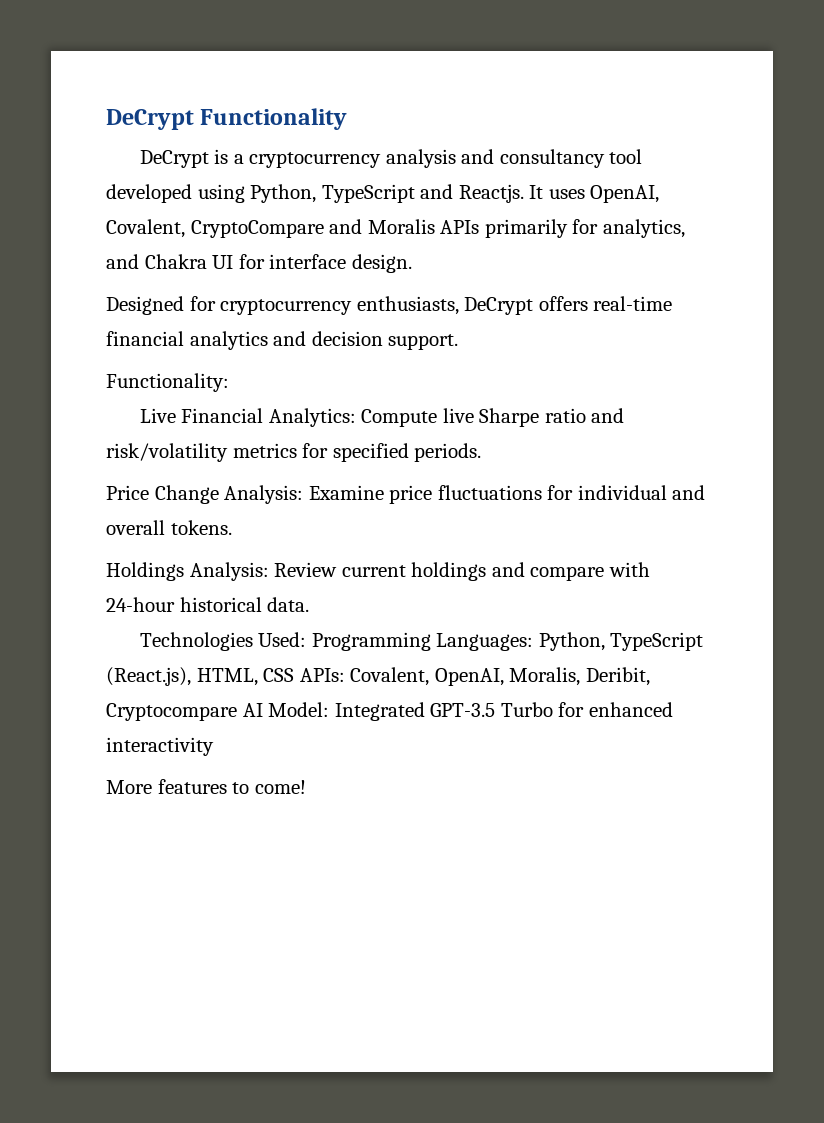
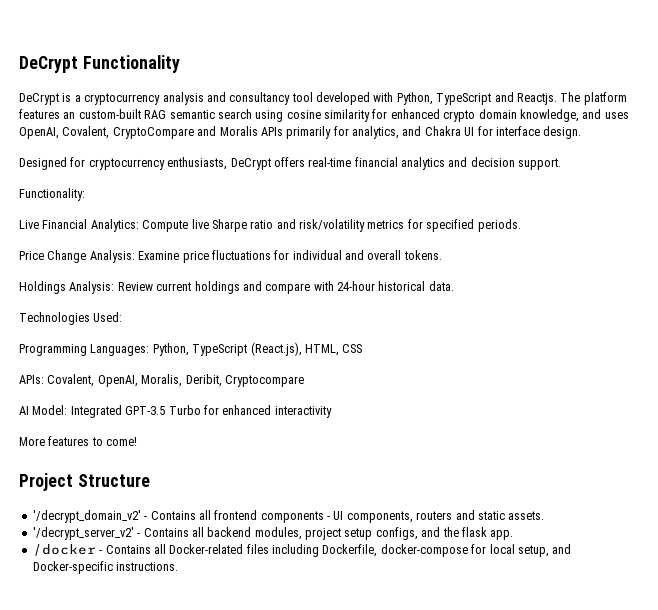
- DeCrypt is a cryptocurrency analysis and consultancy tool developed using Python, TypeScript and Reactjs.
+ DeCrypt is a cryptocurrency analysis and consultancy tool developed with Python, TypeScript and Reactjs.
- It uses OpenAI, Covalent, CryptoCompare and Moralis APIs primarily for analytics, and Chakra UI for interface design.
+ The platform features an custom-built RAG semantic search using cosine similarity for enhanced crypto domain knowledge, and uses OpenAI, Covalent, CryptoCompare and Moralis APIs primarily for analytics, and Chakra UI for interface design.
- Technologies Used: Programming Languages: Python, TypeScript (React.js), HTML, CSS APIs: Covalent, OpenAI, Moralis, Deribit, Cryptocompare AI Model: Integrated GPT-3.5 Turbo for enhanced interactivity
+ Technologies Used:
+ Programming Languages: Python, TypeScript (React.js), HTML, CSS
+ APIs: Covalent, OpenAI, Moralis, Deribit, Cryptocompare
+ AI Model: Integrated GPT-3.5 Turbo for enhanced interactivity
+ Project Structure
+ '/decrypt_domain_v2' - Contains all frontend components - UI components, routers and static assets.
+ '/decrypt_server_v2' - Contains all backend modules, project setup configs, and the flask app.
+ /docker - Contains all Docker-related files including Dockerfile, docker-compose for local setup, and Docker-specific instructions.

